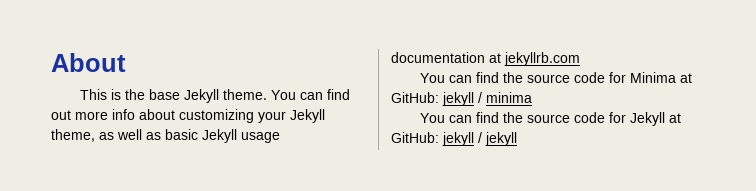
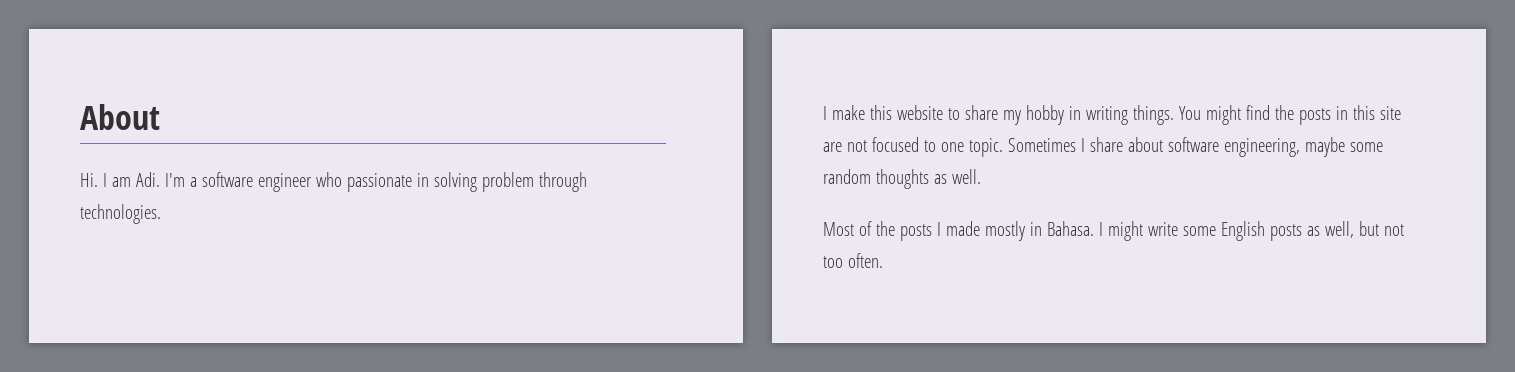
- This is the base Jekyll theme. You can find out more info about customizing your Jekyll theme, as well as basic Jekyll usage documentation at jekyllrb.com
- You can find the source code for Minima at GitHub: jekyll / minima
- You can find the source code for Jekyll at GitHub: jekyll / jekyll
+ Hi. I am Adi. I'm a software engineer who passionate in solving problem through technologies.
+ I make this website to share my hobby in writing things. You might find the posts in this site are not focused to one topic. Sometimes I share about software engineering, maybe some random thoughts as well.
+ Most of the posts I made mostly in Bahasa. I might write some English posts as well, but not too often.

